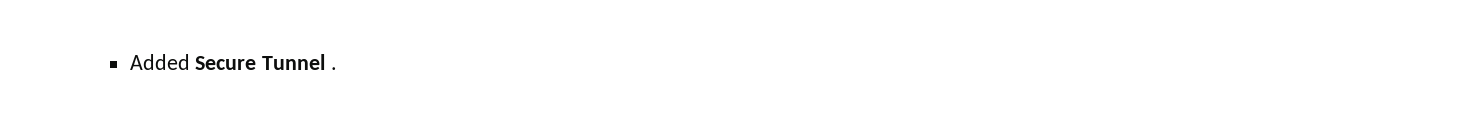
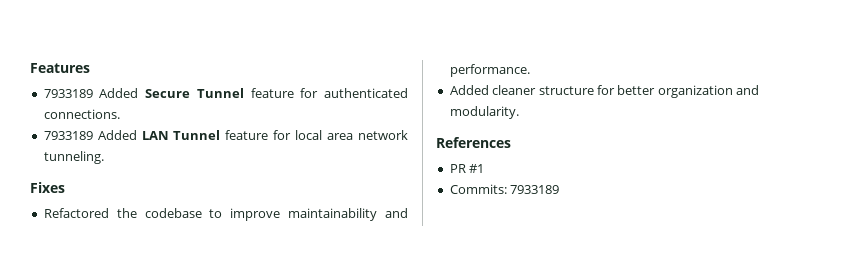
- Added Secure Tunnel .
+ Features
+ 7933189 Added Secure Tunnel feature for authenticated connections.
+ 7933189 Added LAN Tunnel feature for local area network tunneling.
+ Fixes
+ Refactored the codebase to improve maintainability and performance.
+ Added cleaner structure for better organization and modularity.
+ References
+ PR #1
+ Commits: 7933189

